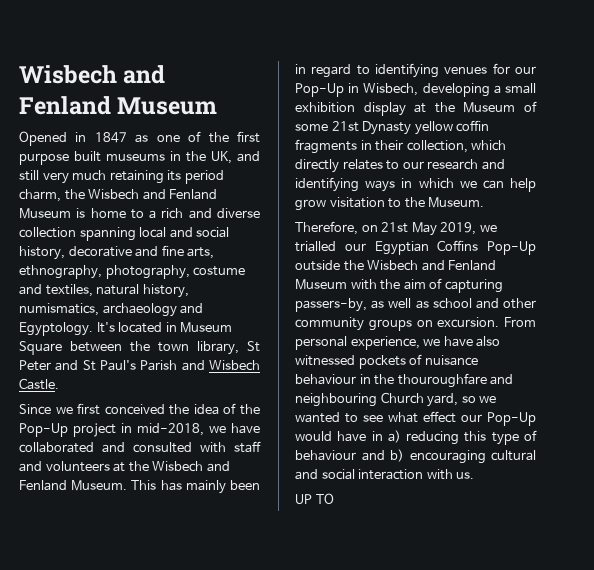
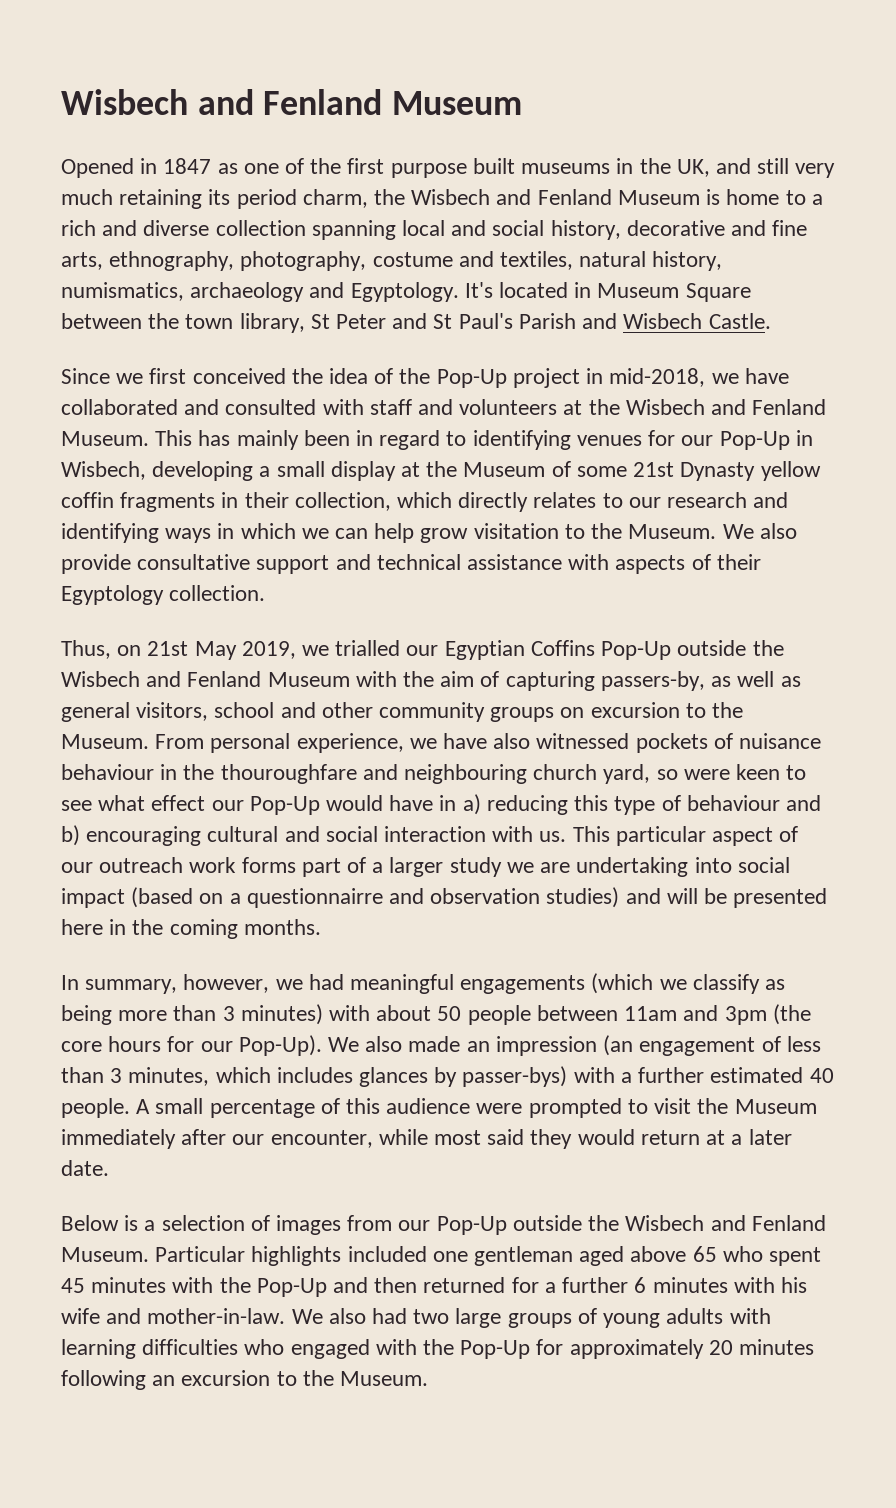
- This has mainly been in regard to identifying venues for our Pop-Up in Wisbech, developing a small exhibition display at the Museum of some 21st Dynasty yellow coffin fragments in their collection, which directly relates to our research and identifying ways in which we can help grow visitation to the Museum.
- Therefore, on 21st May 2019, we trialled our Egyptian Coffins Pop-Up outside the Wisbech and Fenland Museum with the aim of capturing passers-by, as well as school and other community groups on excursion.
+ This has mainly been in regard to identifying venues for our Pop-Up in Wisbech, developing a small display at the Museum of some 21st Dynasty yellow coffin fragments in their collection, which directly relates to our research and identifying ways in which we can help grow visitation to the Museum. We also provide consultative support and technical assistance with aspects of their Egyptology collection.
+ Thus, on 21st May 2019, we trialled our Egyptian Coffins Pop-Up outside the Wisbech and Fenland Museum with the aim of capturing passers-by, as well as general visitors, school and other community groups on excursion to the Museum.
- From personal experience, we have also witnessed pockets of nuisance behaviour in the thouroughfare and neighbouring Church yard, so we wanted to see what effect our Pop-Up would have in a) reducing this type of behaviour and b) encouraging cultural and social interaction with us.
- UP TO
+ From personal experience, we have also witnessed pockets of nuisance behaviour in the thouroughfare and neighbouring church yard, so were keen to see what effect our Pop-Up would have in a) reducing this type of behaviour and b) encouraging cultural and social interaction with us. This particular aspect of our outreach work forms part of a larger study we are undertaking into social impact (based on a questionnairre and observation studies) and will be presented here in the coming months.
+ In summary, however, we had meaningful engagements (which we classify as being more than 3 minutes) with about 50 people between 11am and 3pm (the core hours for our Pop-Up). We also made an impression (an engagement of less than 3 minutes, which includes glances by passer-bys) with a further estimated 40 people. A small percentage of this audience were prompted to visit the Museum immediately after our encounter, while most said they would return at a later date.
+ Below is a selection of images from our Pop-Up outside the Wisbech and Fenland Museum. Particular highlights included one gentleman aged above 65 who spent 45 minutes with the Pop-Up and then returned for a further 6 minutes with his wife and mother-in-law. We also had two large groups of young adults with learning difficulties who engaged with the Pop-Up for approximately 20 minutes following an excursion to the Museum.

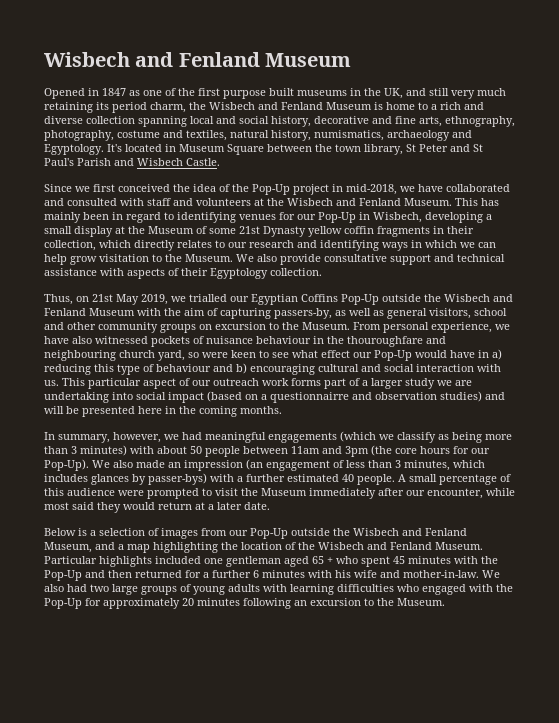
- Below is a selection of images from our Pop-Up outside the Wisbech and Fenland Museum.
+ Below is a selection of images from our Pop-Up outside the Wisbech and Fenland Museum, and a map highlighting the location of the Wisbech and Fenland Museum.
- Particular highlights included one gentleman aged above 65 who spent 45 minutes with the Pop-Up and then returned for a further 6 minutes with his wife and mother-in-law.
+ Particular highlights included one gentleman aged 65 + who spent 45 minutes with the Pop-Up and then returned for a further 6 minutes with his wife and mother-in-law.

